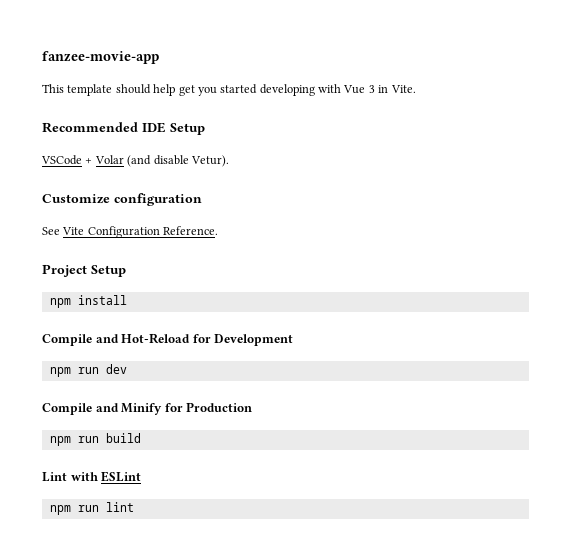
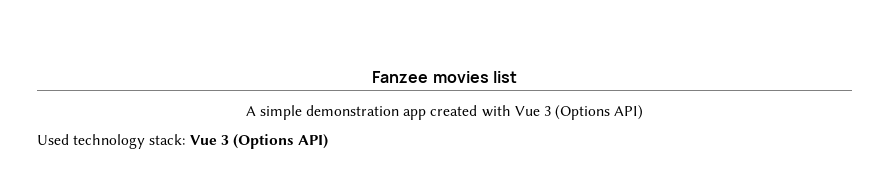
- fanzee-movie-app
- This template should help get you started developing with Vue 3 in Vite.
- Recommended IDE Setup
- VSCode + Volar (and disable Vetur).
- Customize configuration
- See Vite Configuration Reference.
- Project Setup
- npm install
- Compile and Hot-Reload for Development
- npm run dev
- Compile and Minify for Production
- npm run build
- Lint with ESLint
- npm run lint
+ Fanzee movies list
+ A simple demonstration app created with Vue 3 (Options API)
+ Used technology stack: Vue 3 (Options API)

